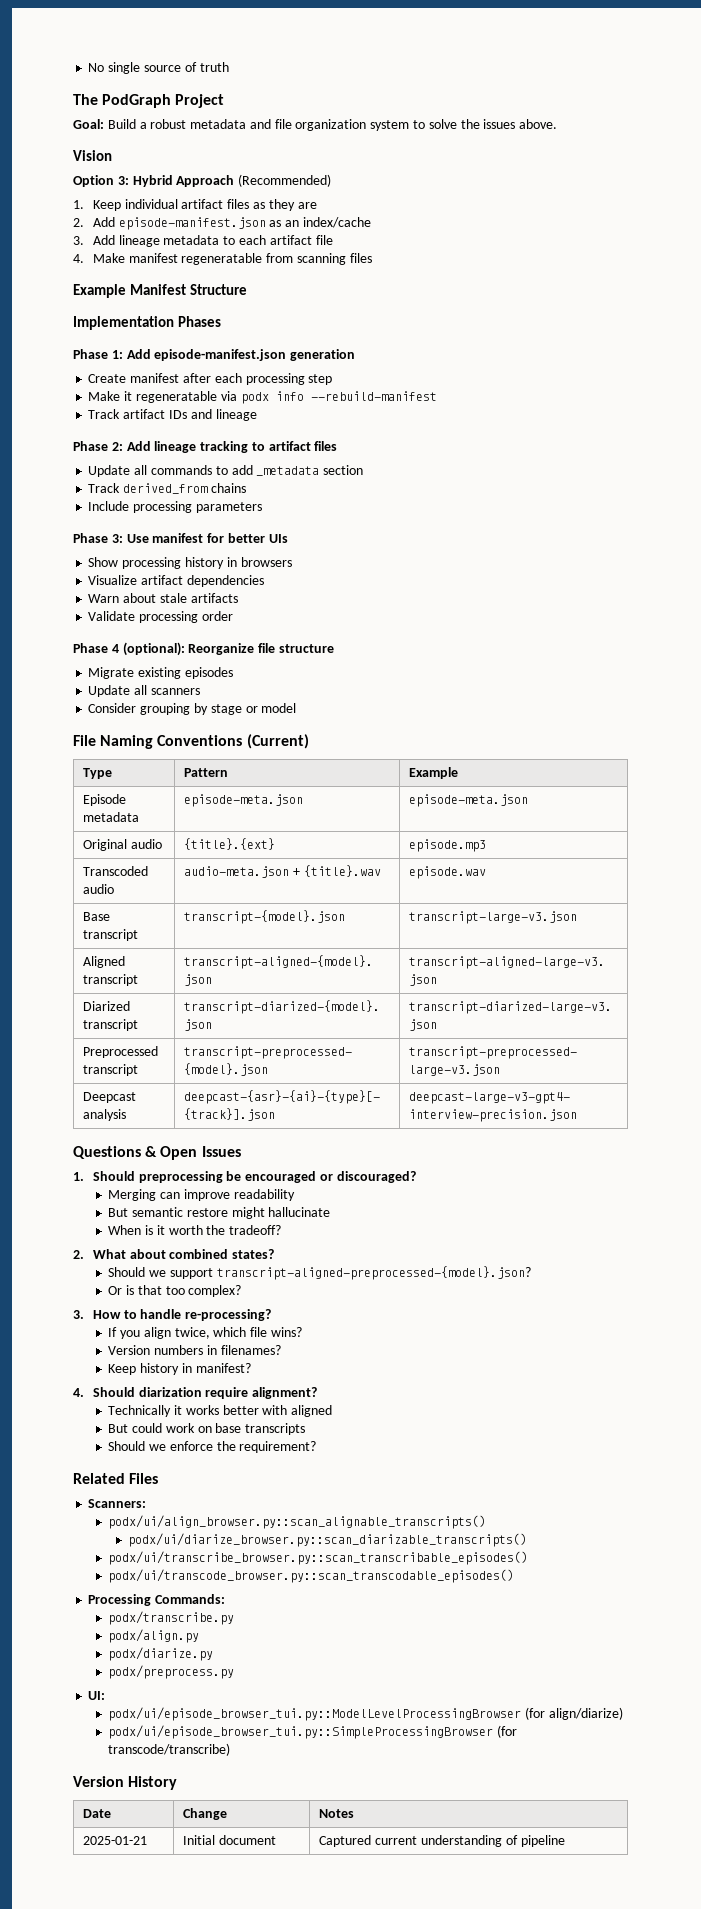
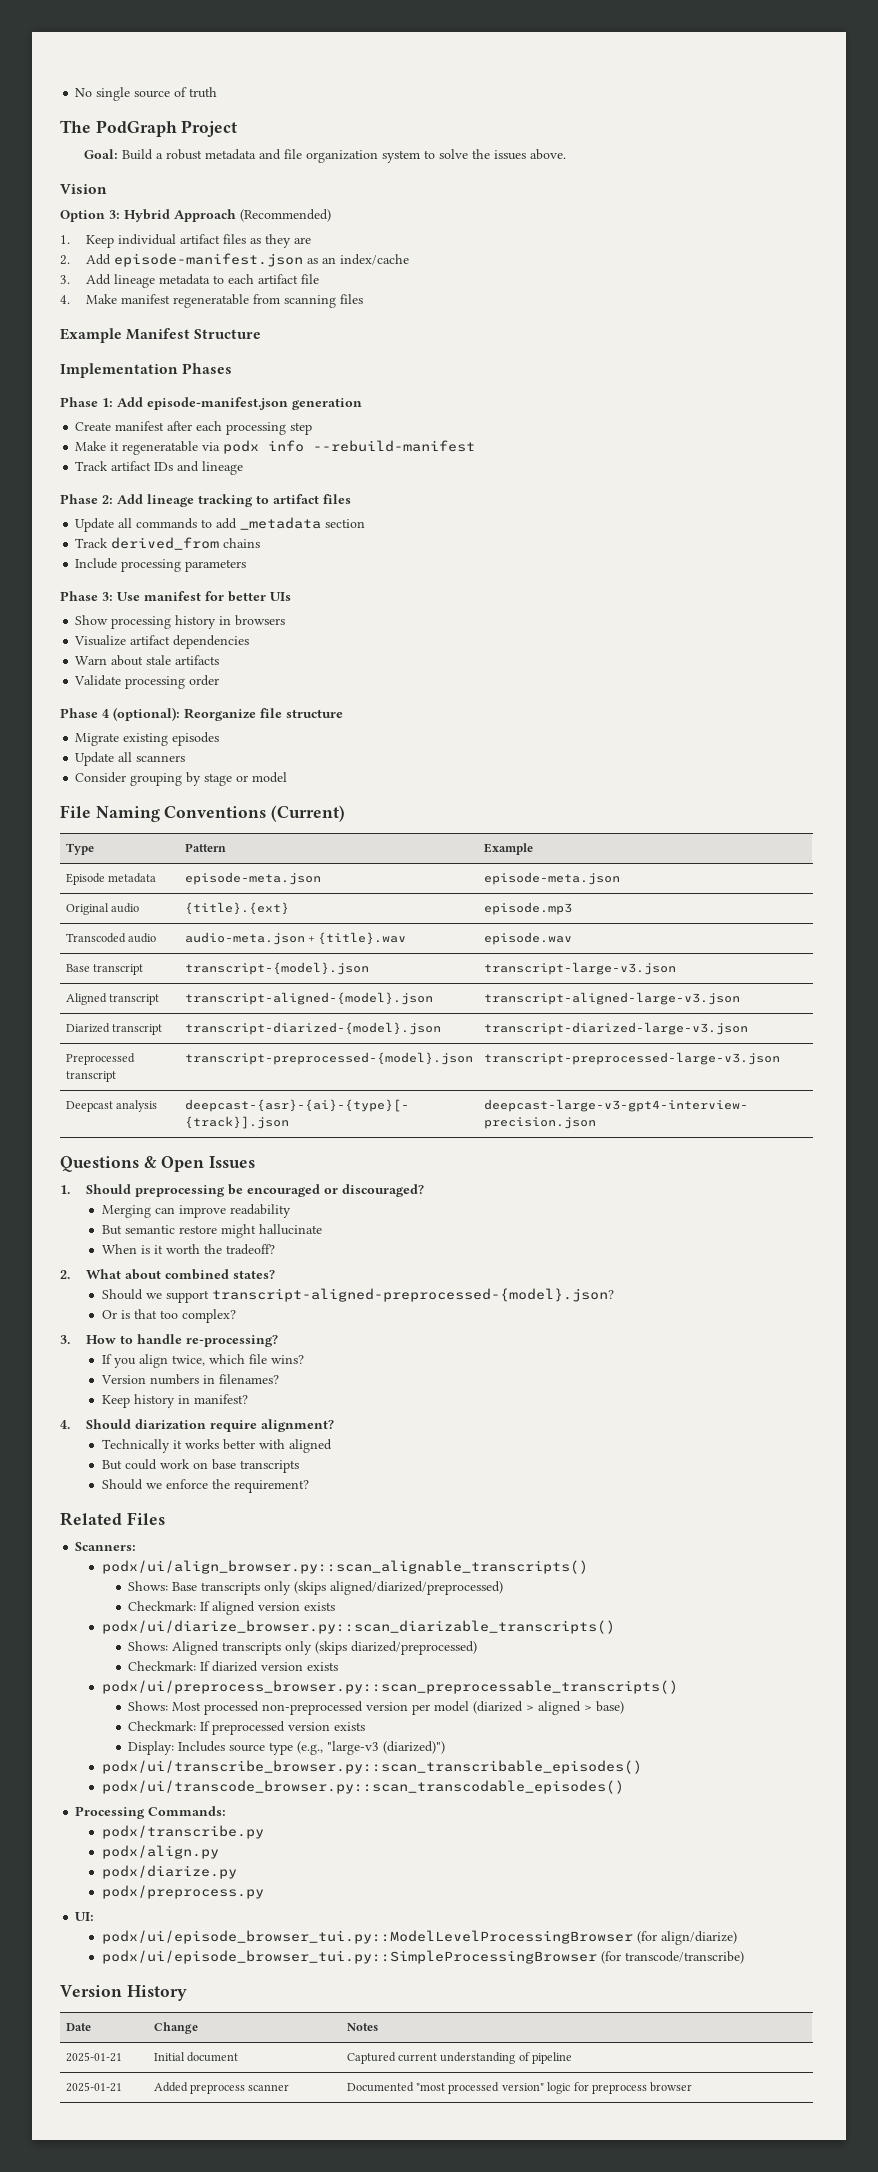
+ Shows: Base transcripts only (skips aligned/diarized/preprocessed)
+ Checkmark: If aligned version exists
  podx/ui/diarize_browser.py::scan_diarizable_transcripts()
+ Shows: Aligned transcripts only (skips diarized/preprocessed)
+ Checkmark: If diarized version exists
+ podx/ui/preprocess_browser.py::scan_preprocessable_transcripts()
+ Shows: Most processed non-preprocessed version per model (diarized > aligned > base)
+ Checkmark: If preprocessed version exists
+ Display: Includes source type (e.g., "large-v3 (diarized)")
+ 2025-01-21 | Added preprocess scanner | Documented "most processed version" logic for preprocess browser

